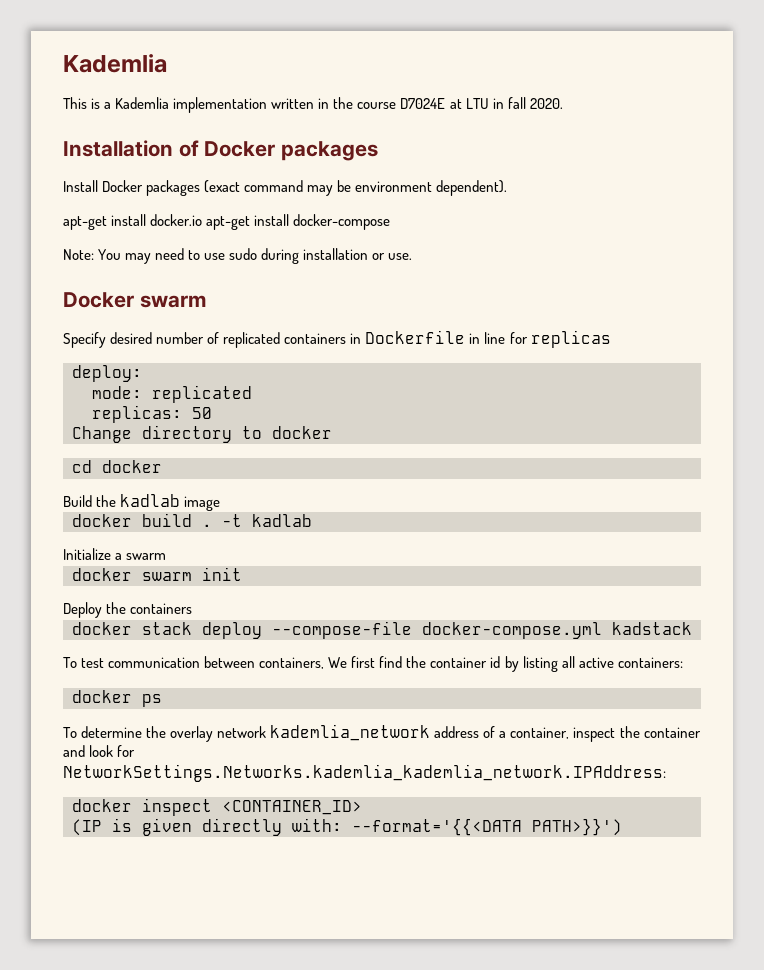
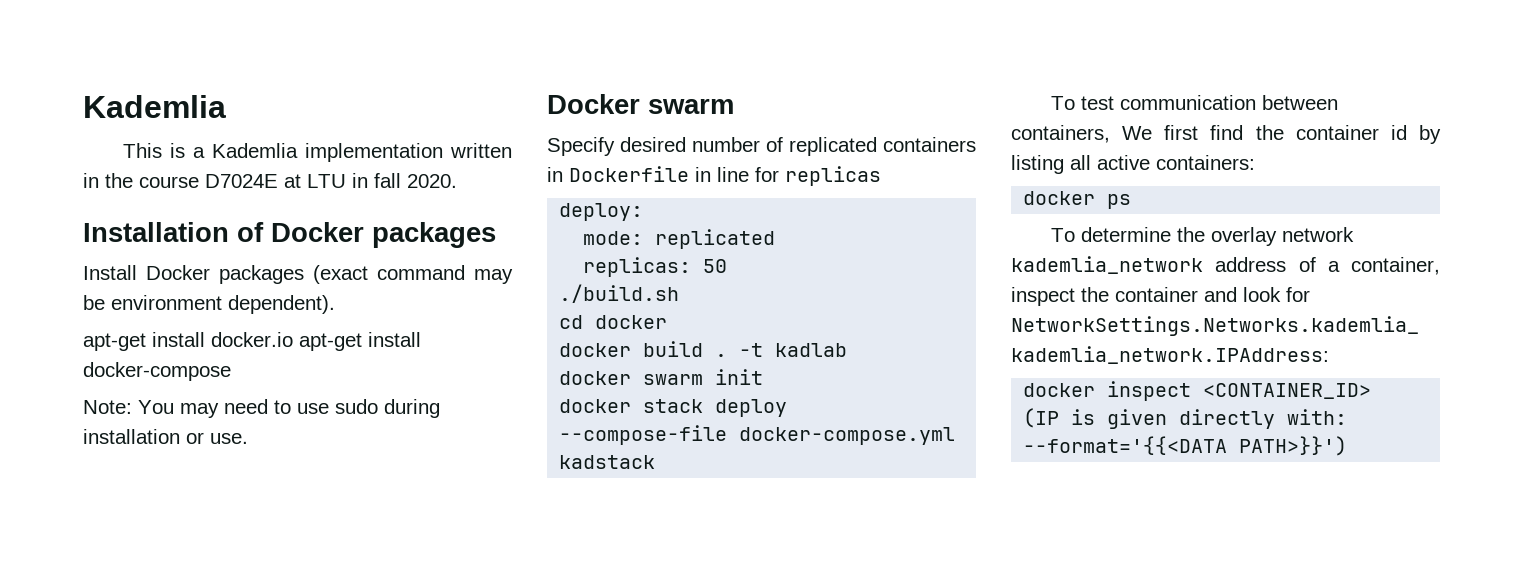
- Change directory to docker
+ ./build.sh
  cd docker
- Build the kadlab image
- Initialize a swarm
- Deploy the containers

